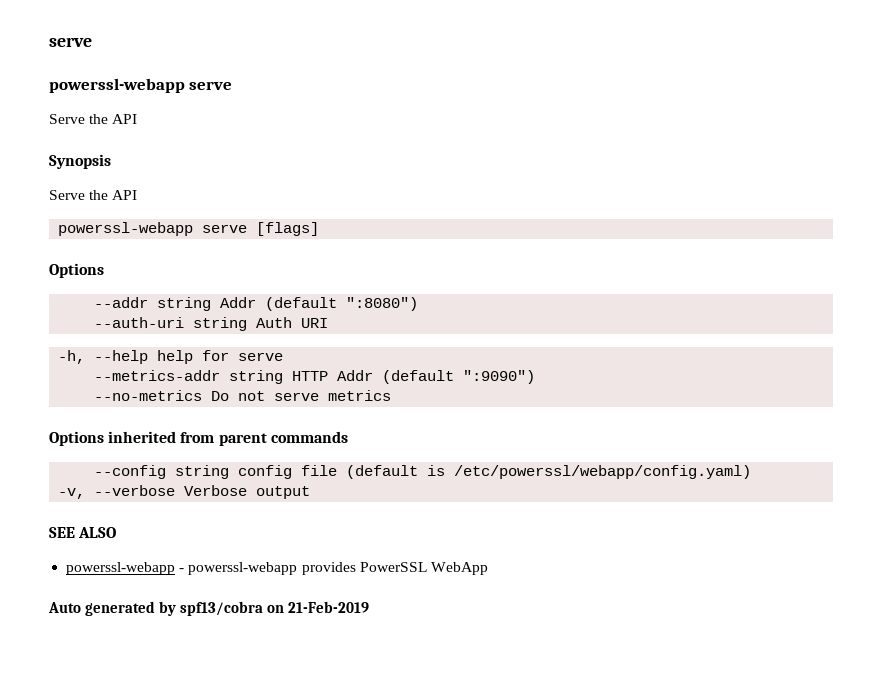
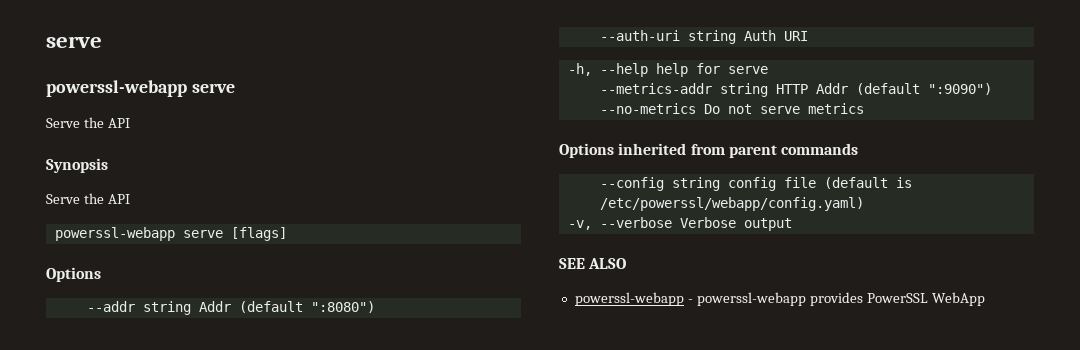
- Auto generated by spf13/cobra on 21-Feb-2019

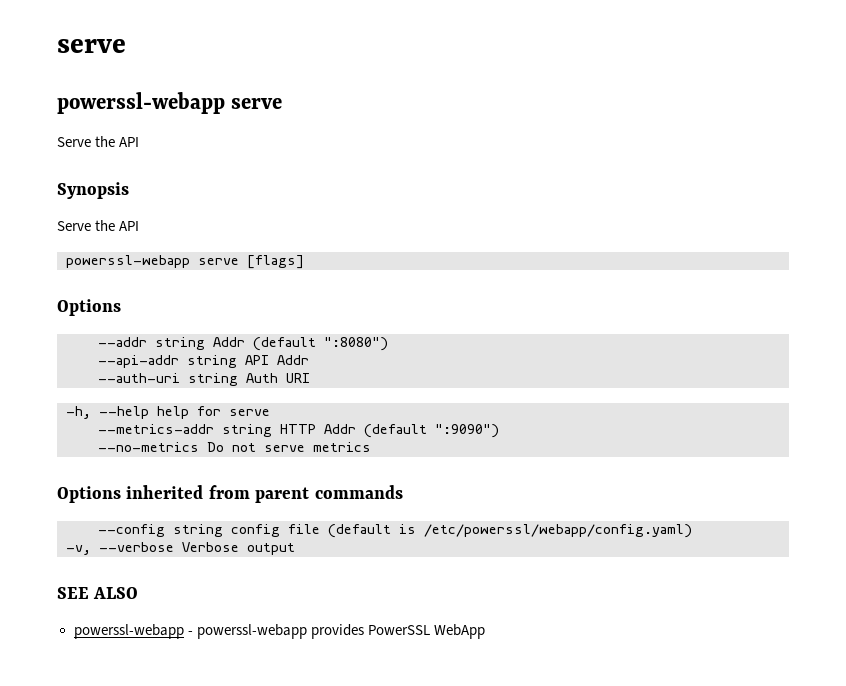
+ --api-addr string API Addr

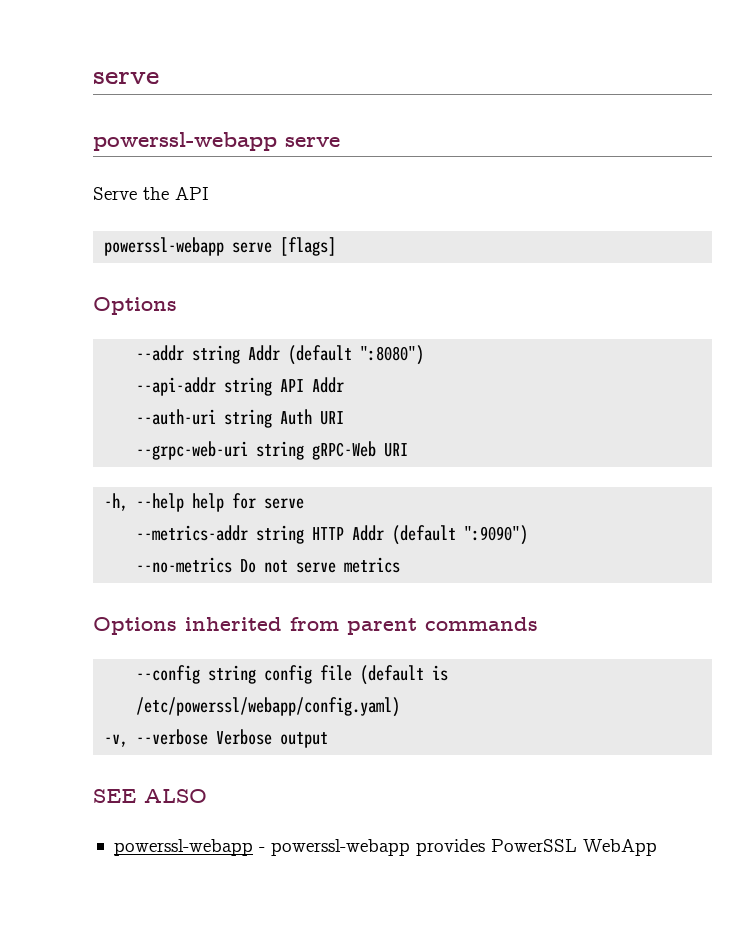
- Synopsis
- Serve the API
+ --grpc-web-uri string gRPC-Web URI

